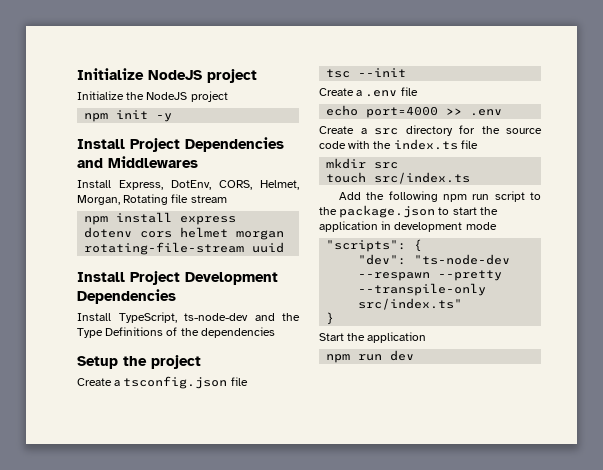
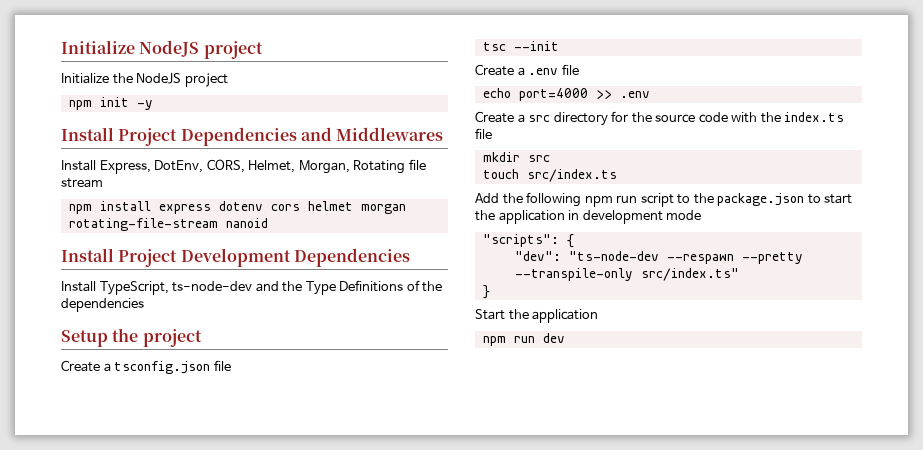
- npm install express dotenv cors helmet morgan rotating-file-stream uuid
+ npm install express dotenv cors helmet morgan rotating-file-stream nanoid

